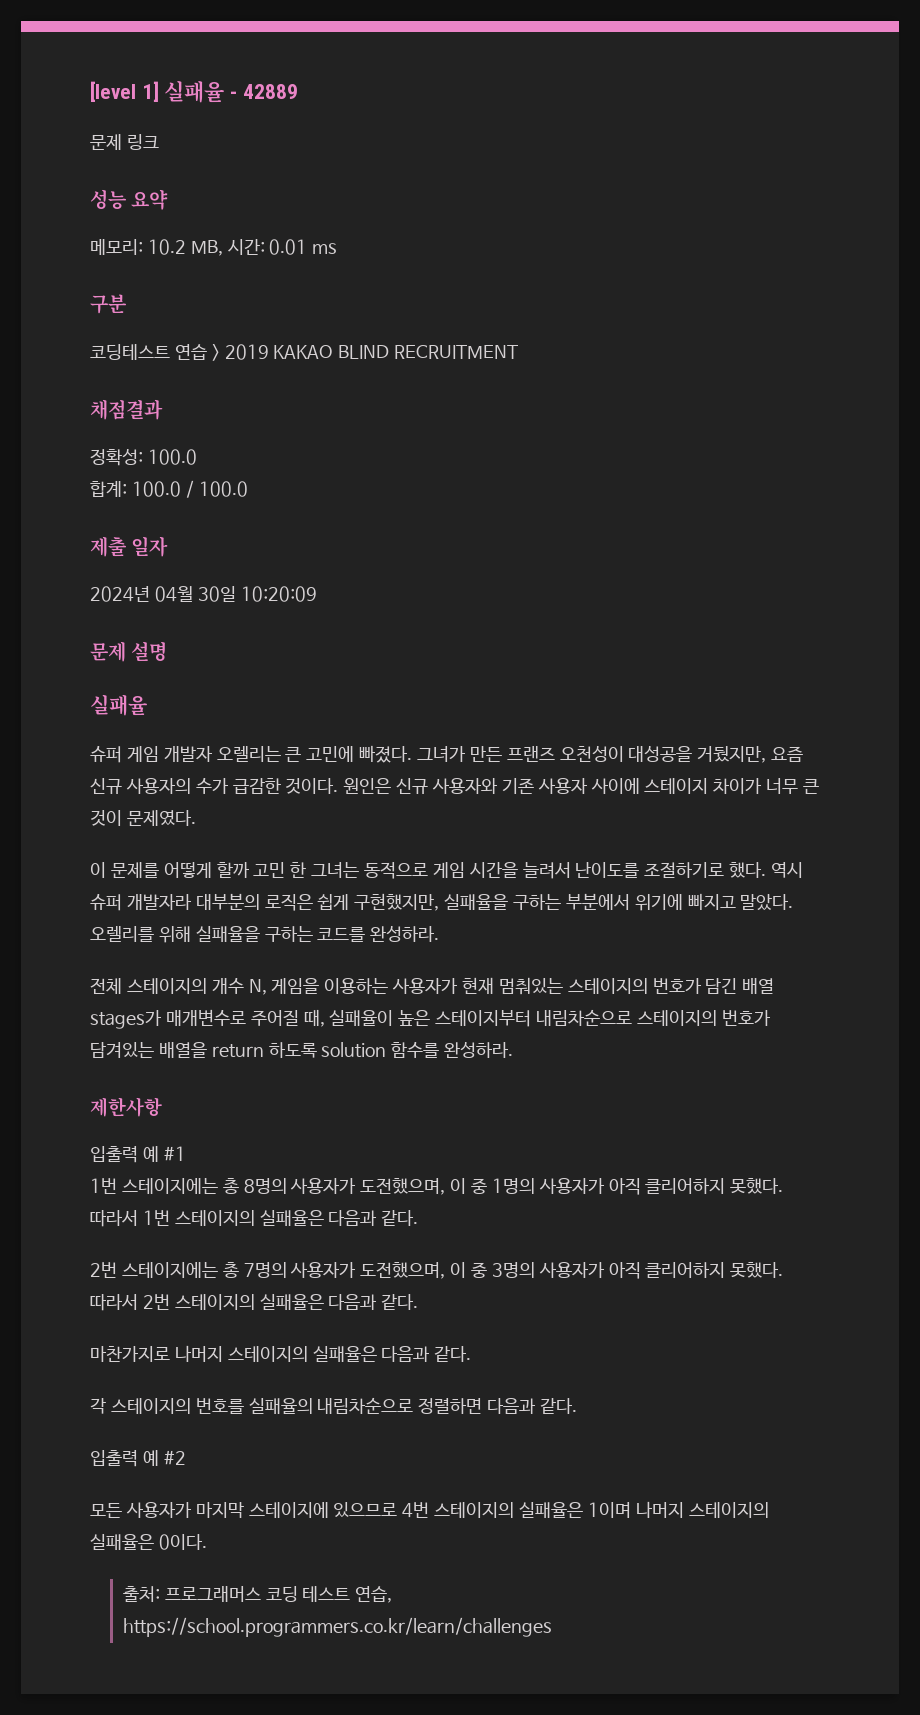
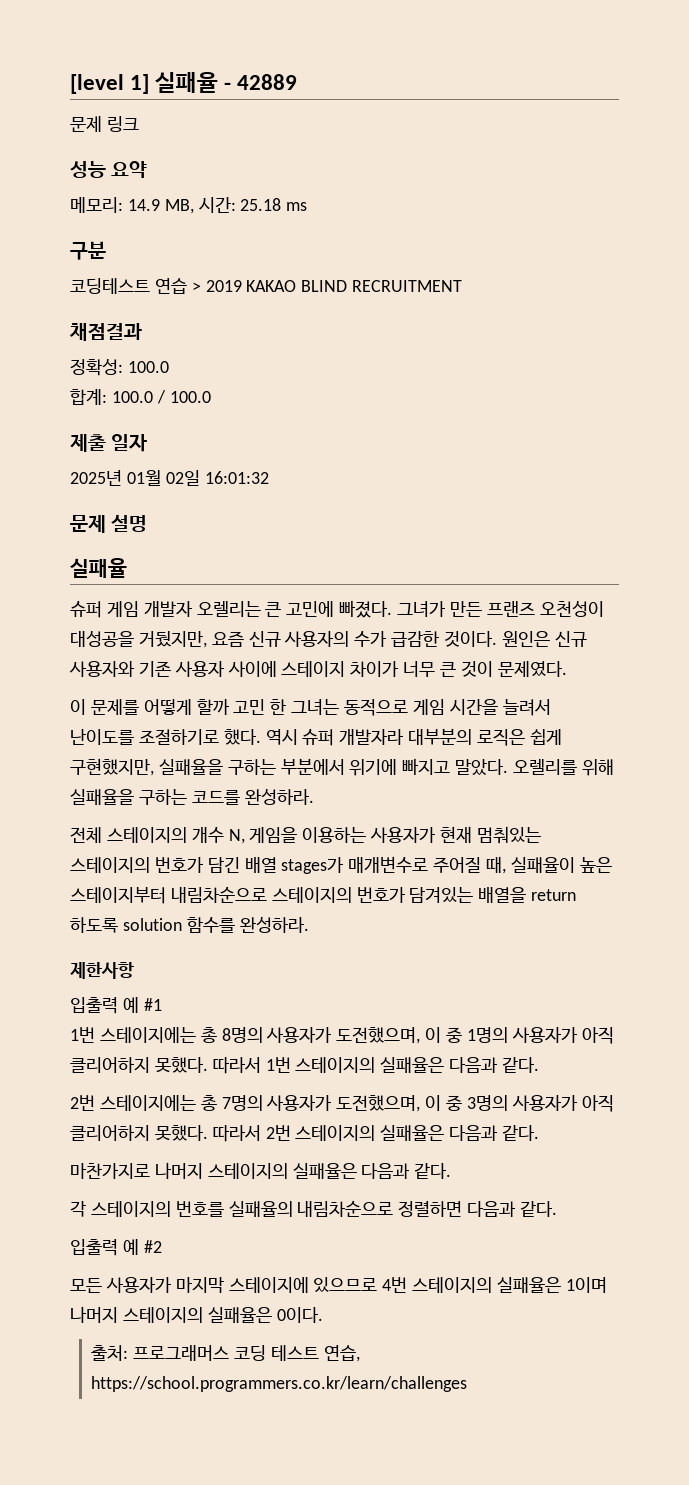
- 메모리: 10.2 MB, 시간: 0.01 ms
+ 메모리: 14.9 MB, 시간: 25.18 ms
- 2024년 04월 30일 10:20:09
+ 2025년 01월 02일 16:01:32

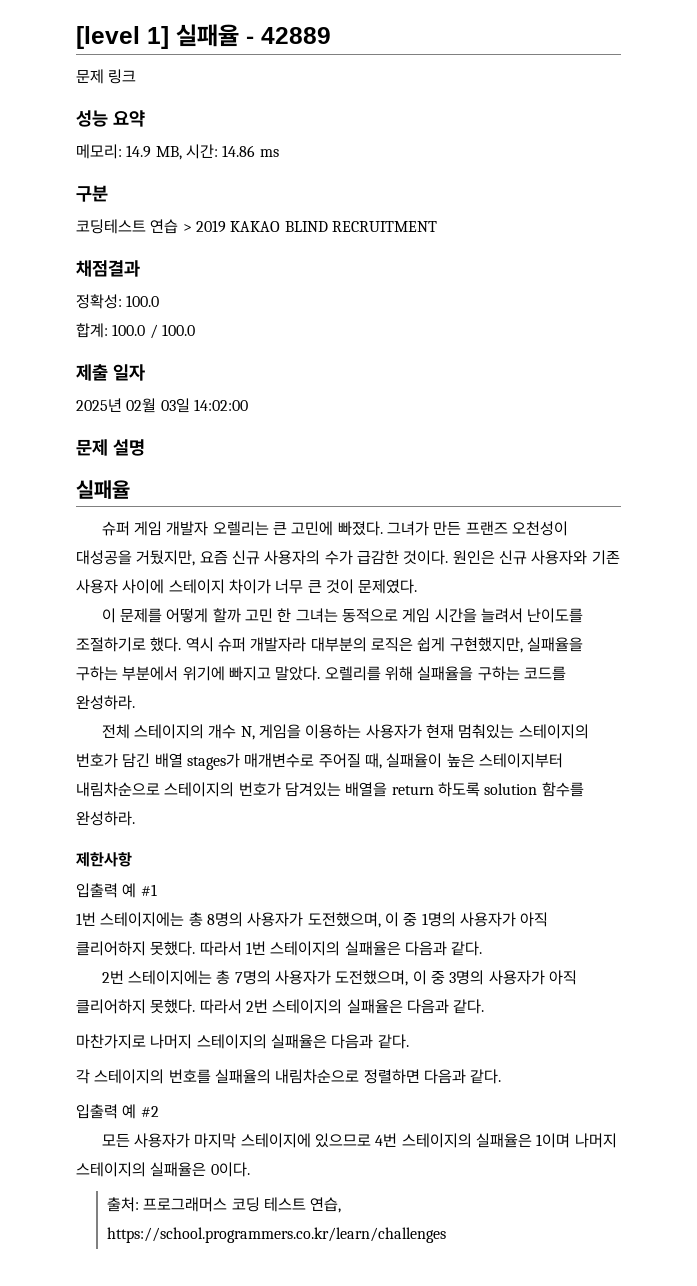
- 메모리: 14.9 MB, 시간: 25.18 ms
+ 메모리: 14.9 MB, 시간: 14.86 ms
- 2025년 01월 02일 16:01:32
+ 2025년 02월 03일 14:02:00

